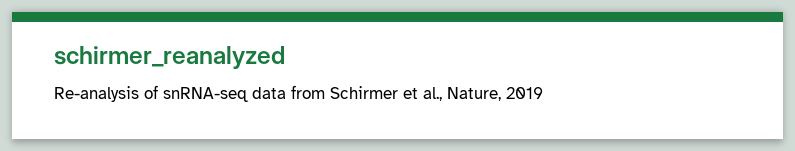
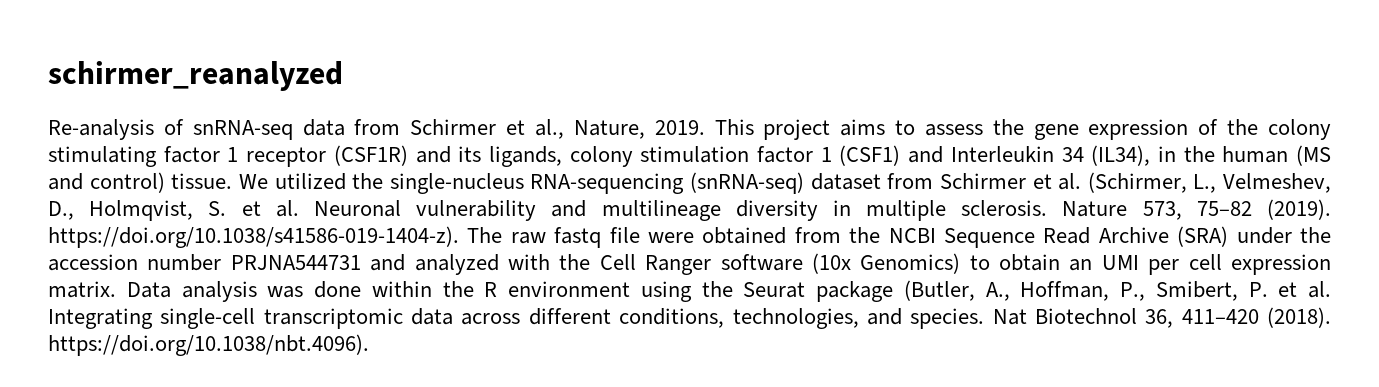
- Re-analysis of snRNA-seq data from Schirmer et al., Nature, 2019
+ Re-analysis of snRNA-seq data from Schirmer et al., Nature, 2019. This project aims to assess the gene expression of the colony stimulating factor 1 receptor (CSF1R) and its ligands, colony stimulation factor 1 (CSF1) and Interleukin 34 (IL34), in the human (MS and control) tissue. We utilized the single-nucleus RNA-sequencing (snRNA-seq) dataset from Schirmer et al. (Schirmer, L., Velmeshev, D., Holmqvist, S. et al. Neuronal vulnerability and multilineage diversity in multiple sclerosis. Nature 573, 75–82 (2019). https://doi.org/10.1038/s41586-019-1404-z). The raw fastq file were obtained from the NCBI Sequence Read Archive (SRA) under the accession number PRJNA544731 and analyzed with the Cell Ranger software (10x Genomics) to obtain an UMI per cell expression matrix. Data analysis was done within the R environment using the Seurat package (Butler, A., Hoffman, P., Smibert, P. et al. Integrating single-cell transcriptomic data across different conditions, technologies, and species. Nat Biotechnol 36, 411–420 (2018). https://doi.org/10.1038/nbt.4096).

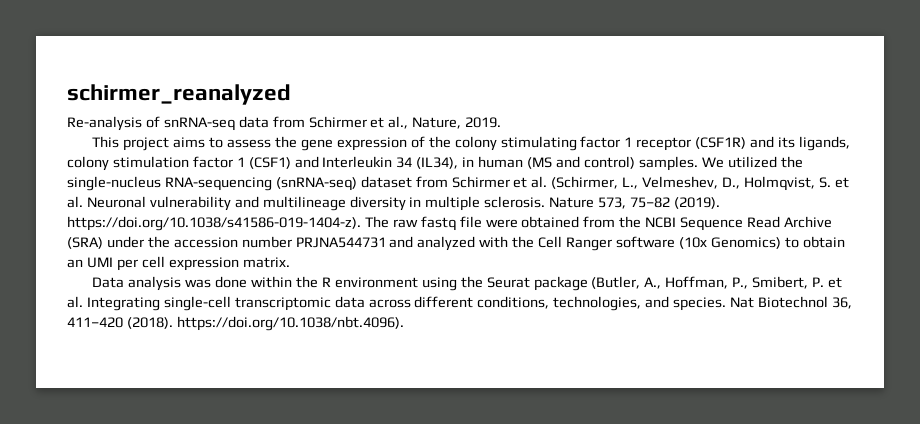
- Re-analysis of snRNA-seq data from Schirmer et al., Nature, 2019. This project aims to assess the gene expression of the colony stimulating factor 1 receptor (CSF1R) and its ligands, colony stimulation factor 1 (CSF1) and Interleukin 34 (IL34), in the human (MS and control) tissue.
+ Re-analysis of snRNA-seq data from Schirmer et al., Nature, 2019.
+ This project aims to assess the gene expression of the colony stimulating factor 1 receptor (CSF1R) and its ligands, colony stimulation factor 1 (CSF1) and Interleukin 34 (IL34), in human (MS and control) samples.
- Nature 573, 75–82 (2019). https://doi.org/10.1038/s41586-019-1404-z). The raw fastq file were obtained from the NCBI Sequence Read Archive (SRA) under the accession number PRJNA544731 and analyzed with the Cell Ranger software (10x Genomics) to obtain an UMI per cell expression matrix. Data analysis was done within the R environment using the Seurat package (Butler, A., Hoffman, P., Smibert, P. et al. Integrating single-cell transcriptomic data across different conditions, technologies, and species.
+ Nature 573, 75–82 (2019). https://doi.org/10.1038/s41586-019-1404-z). The raw fastq file were obtained from the NCBI Sequence Read Archive (SRA) under the accession number PRJNA544731 and analyzed with the Cell Ranger software (10x Genomics) to obtain an UMI per cell expression matrix.
+ Data analysis was done within the R environment using the Seurat package (Butler, A., Hoffman, P., Smibert, P. et al. Integrating single-cell transcriptomic data across different conditions, technologies, and species.

